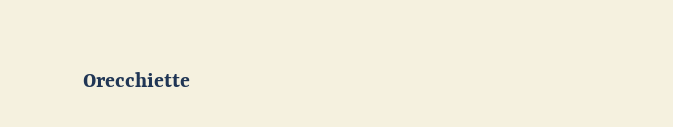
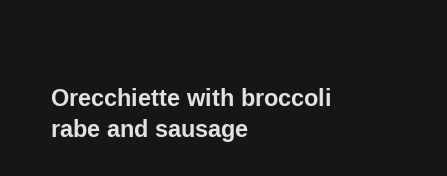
- Orecchiette
+ Orecchiette with broccoli rabe and sausage

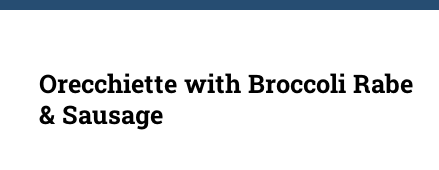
- Orecchiette with broccoli rabe and sausage
+ Orecchiette with Broccoli Rabe & Sausage

